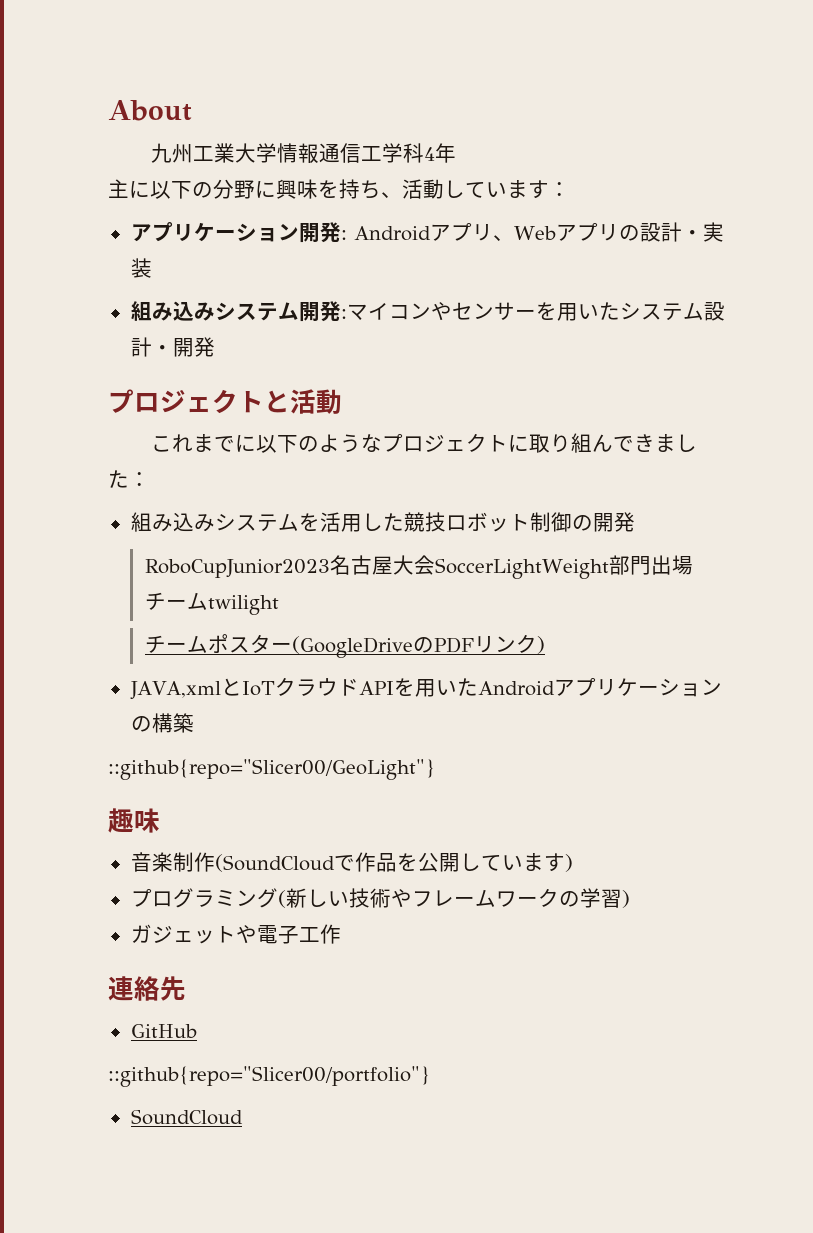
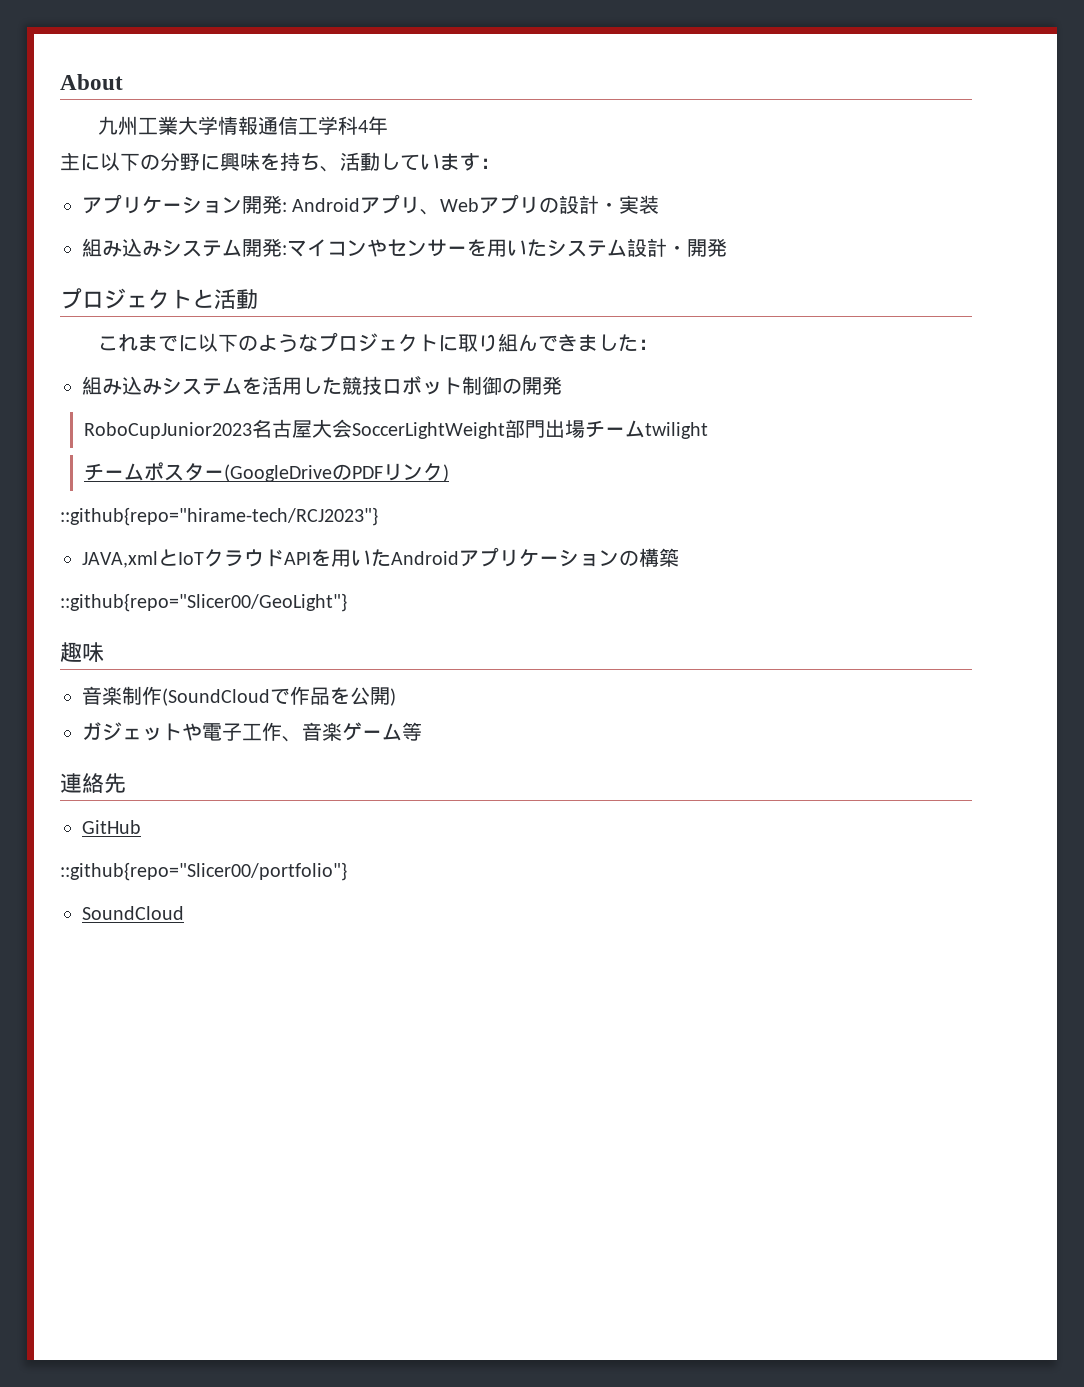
+ ::github{repo="hirame-tech/RCJ2023"}
- 音楽制作(SoundCloudで作品を公開しています)
- プログラミング(新しい技術やフレームワークの学習)
+ 音楽制作(SoundCloudで作品を公開)
- ガジェットや電子工作
+ ガジェットや電子工作、音楽ゲーム等

